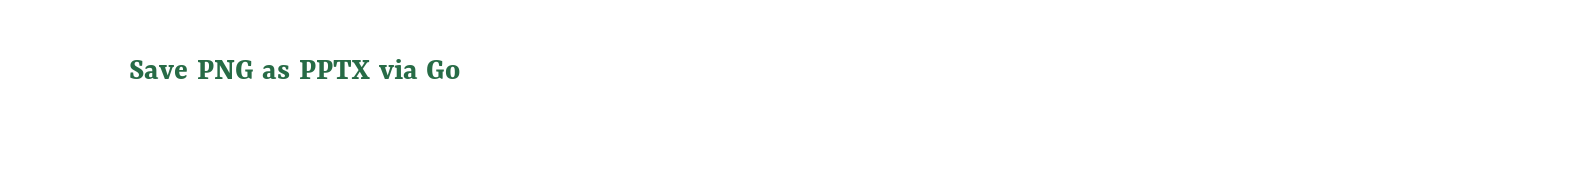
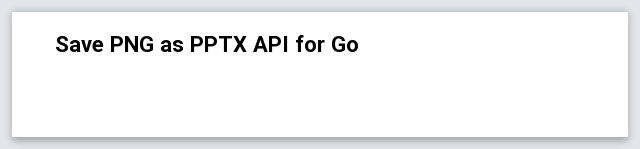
- Save PNG as PPTX via Go
+ Save PNG as PPTX API for Go

